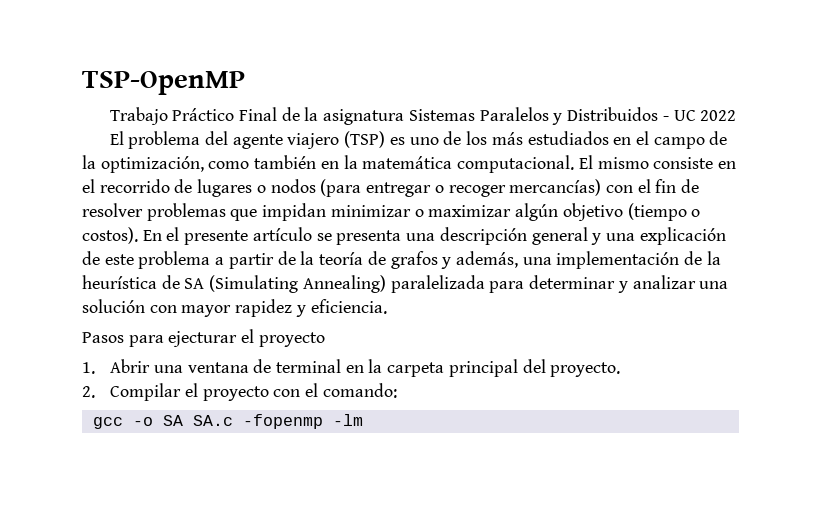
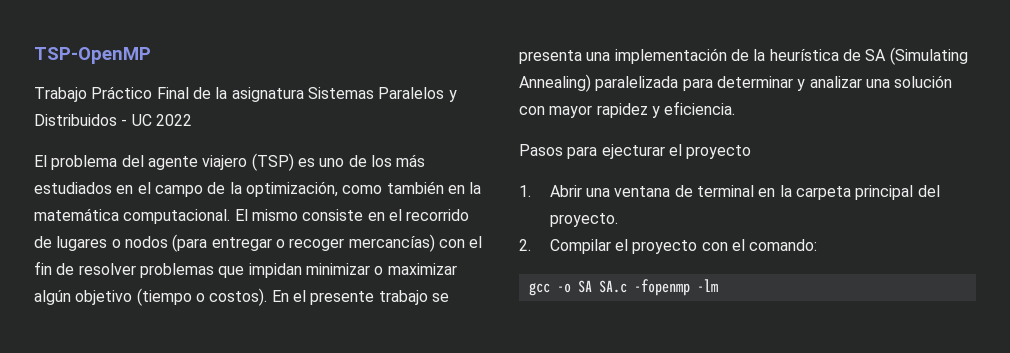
- En el presente artículo se presenta una descripción general y una explicación de este problema a partir de la teoría de grafos y además, una implementación de la heurística de SA (Simulating Annealing) paralelizada para determinar y analizar una solución con mayor rapidez y eficiencia.
+ En el presente trabajo se presenta una implementación de la heurística de SA (Simulating Annealing) paralelizada para determinar y analizar una solución con mayor rapidez y eficiencia.

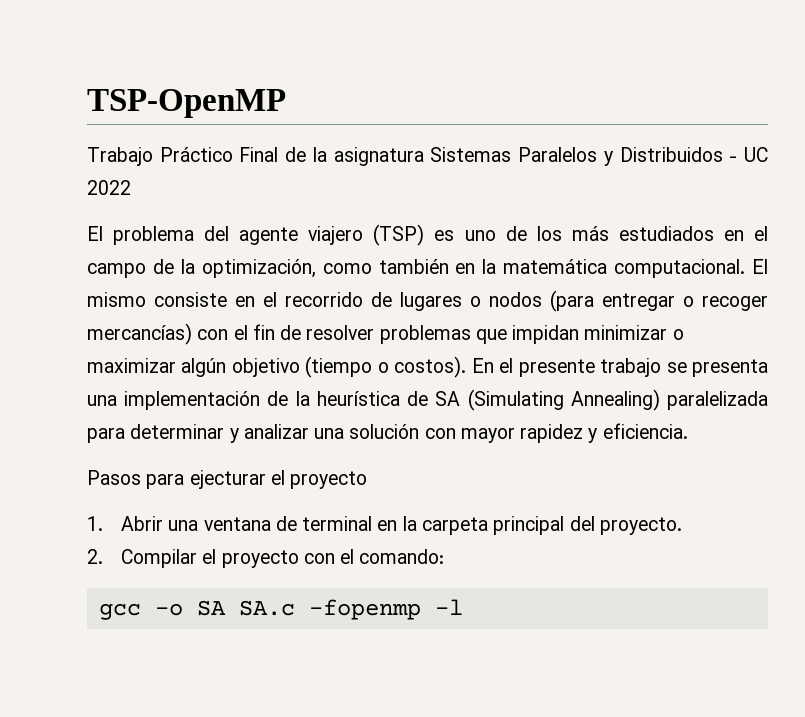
- gcc -o SA SA.c -fopenmp -lm
+ gcc -o SA SA.c -fopenmp -l

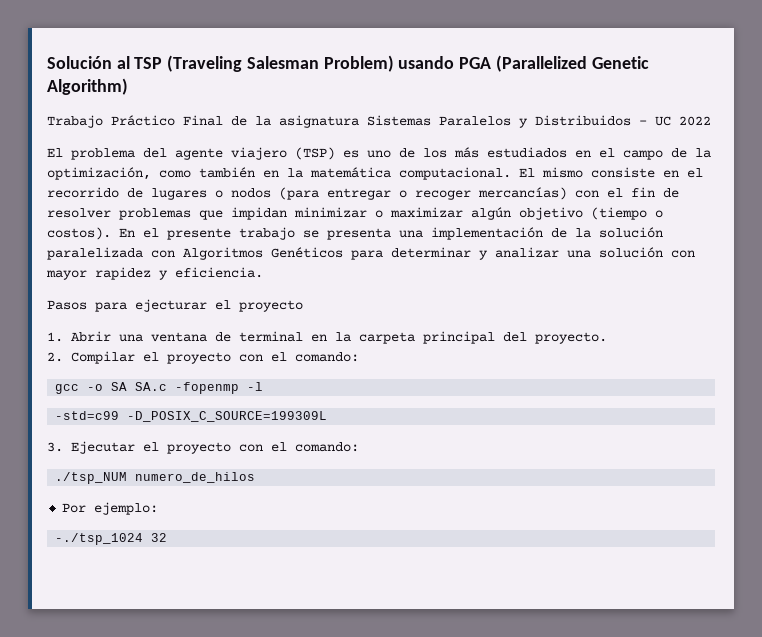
- TSP-OpenMP
+ Solución al TSP (Traveling Salesman Problem) usando PGA (Parallelized Genetic Algorithm)
- En el presente trabajo se presenta una implementación de la heurística de SA (Simulating Annealing) paralelizada para determinar y analizar una solución con mayor rapidez y eficiencia.
+ En el presente trabajo se presenta una implementación de la solución paralelizada con Algoritmos Genéticos para determinar y analizar una solución con mayor rapidez y eficiencia.
+ -std=c99 -D_POSIX_C_SOURCE=199309L
+ 3. Ejecutar el proyecto con el comando:
+ ./tsp_NUM numero_de_hilos
+ Por ejemplo:
+ -./tsp_1024 32

